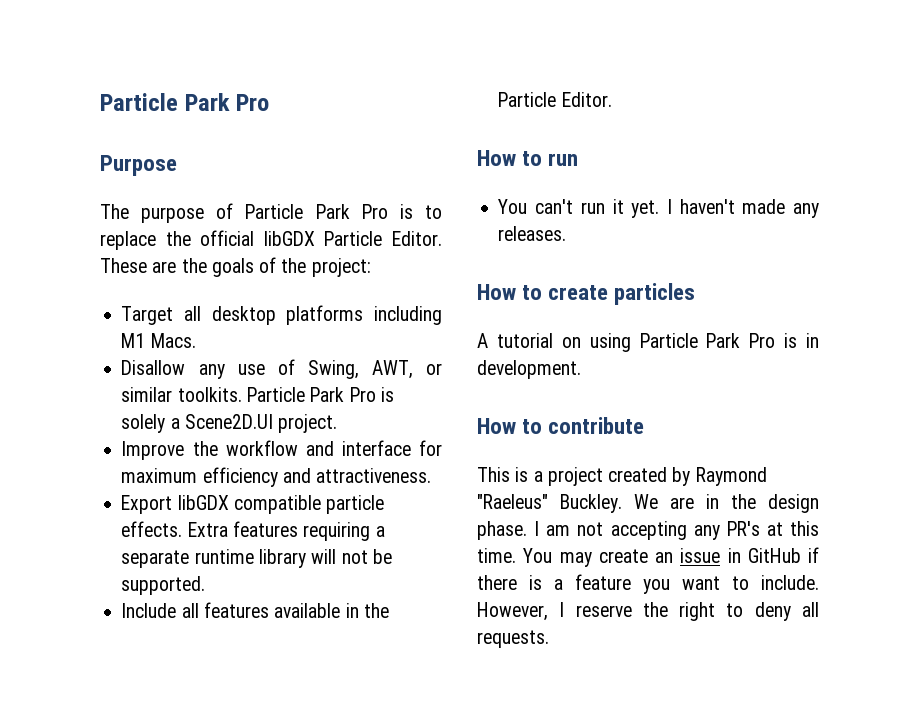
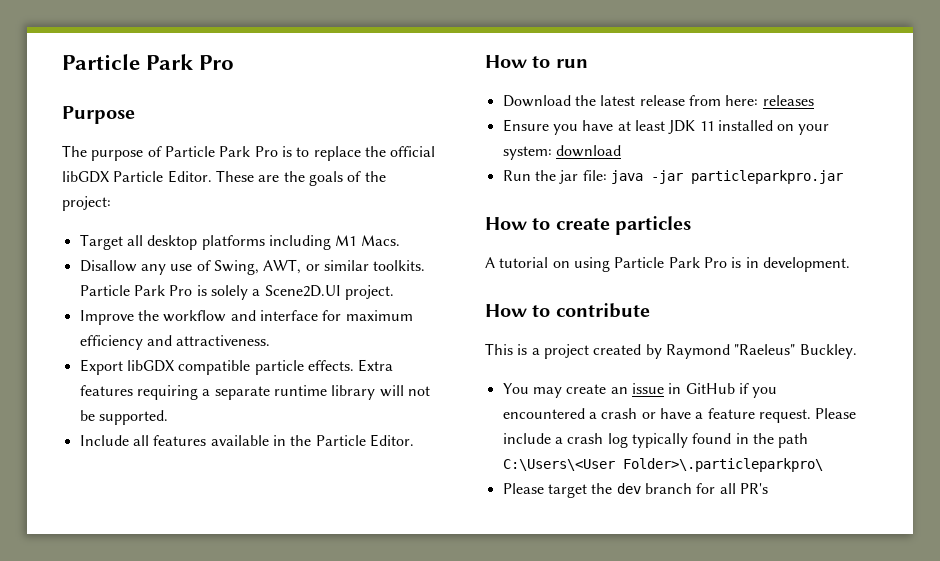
- You can't run it yet. I haven't made any releases.
+ Download the latest release from here: releases
+ Ensure you have at least JDK 11 installed on your system: download
+ Run the jar file: java -jar particleparkpro.jar
- This is a project created by Raymond "Raeleus" Buckley. We are in the design phase. I am not accepting any PR's at this time. You may create an issue in GitHub if there is a feature you want to include. However, I reserve the right to deny all requests.
+ This is a project created by Raymond "Raeleus" Buckley.
+ You may create an issue in GitHub if you encountered a crash or have a feature request. Please include a crash log typically found in the path C:\Users\<User Folder>\.particleparkpro\
+ Please target the dev branch for all PR's

